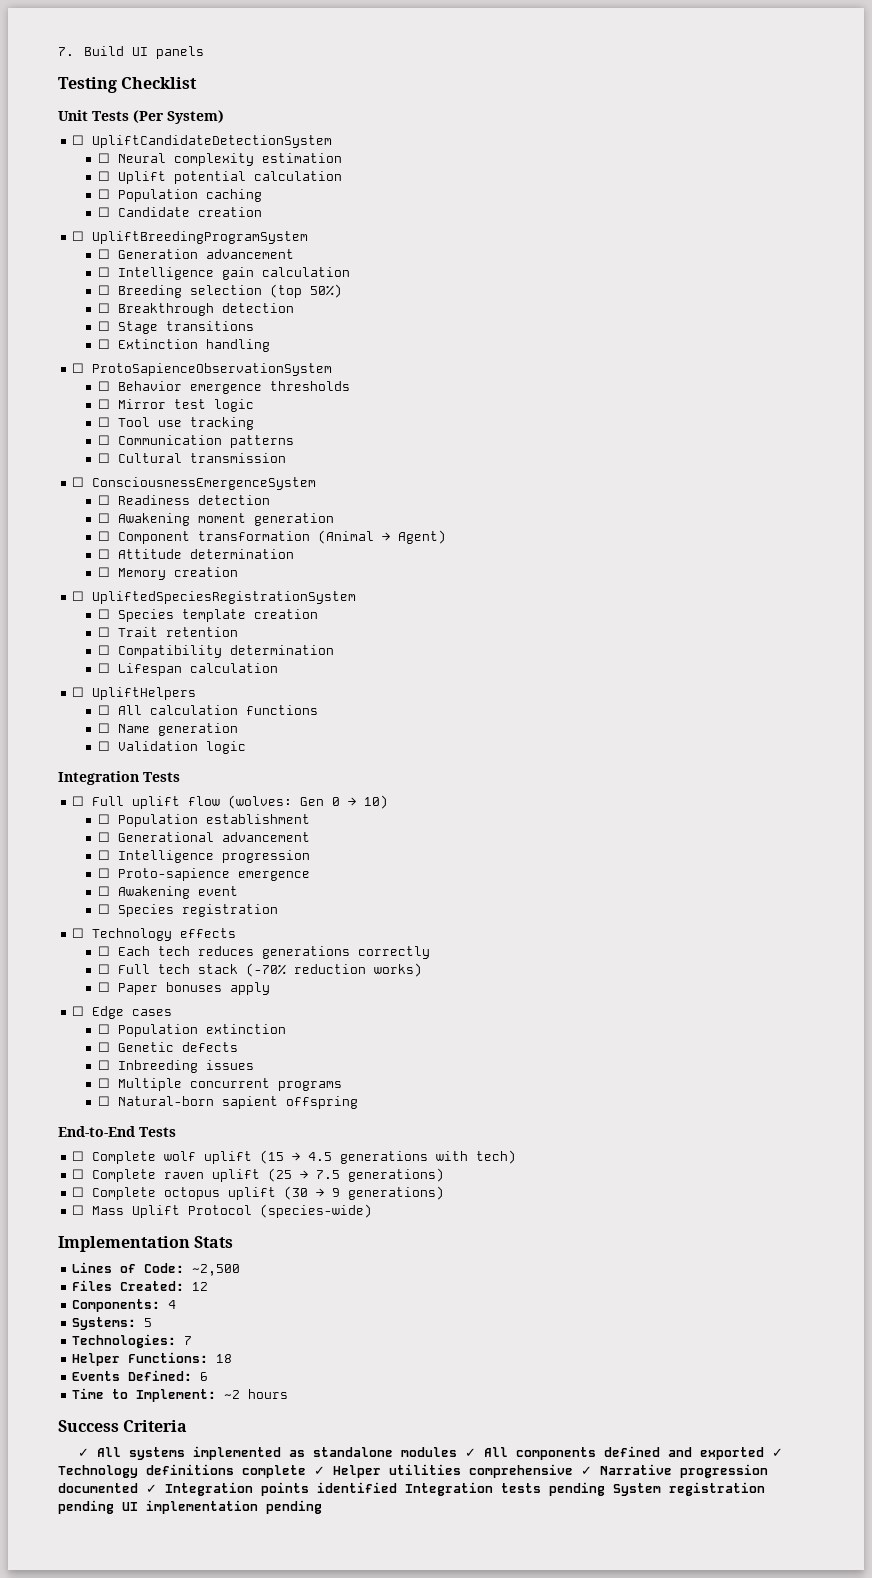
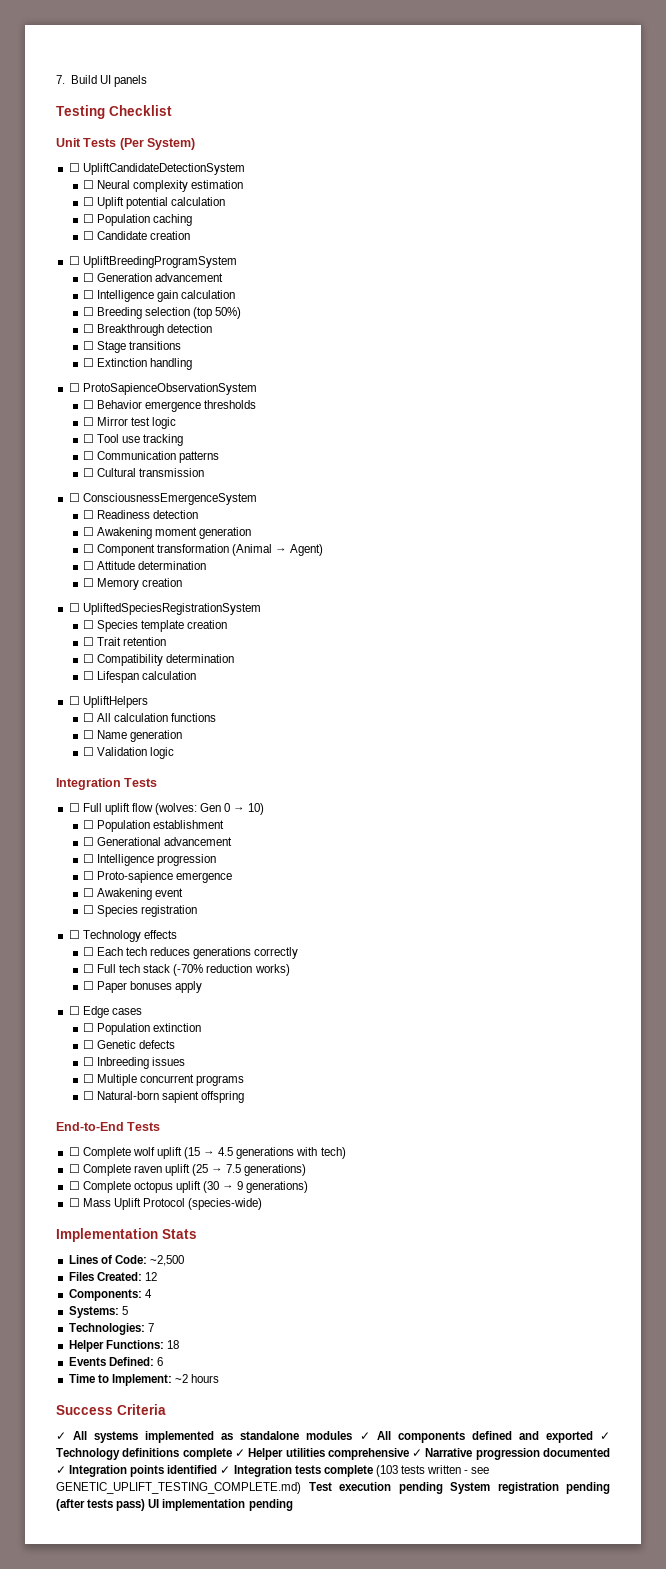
- ✓ All systems implemented as standalone modules ✓ All components defined and exported ✓ Technology definitions complete ✓ Helper utilities comprehensive ✓ Narrative progression documented ✓ Integration points identified Integration tests pending System registration pending UI implementation pending
+ ✓ All systems implemented as standalone modules ✓ All components defined and exported ✓ Technology definitions complete ✓ Helper utilities comprehensive ✓ Narrative progression documented ✓ Integration points identified ✓ Integration tests complete (103 tests written - see GENETIC_UPLIFT_TESTING_COMPLETE.md) Test execution pending System registration pending (after tests pass) UI implementation pending

